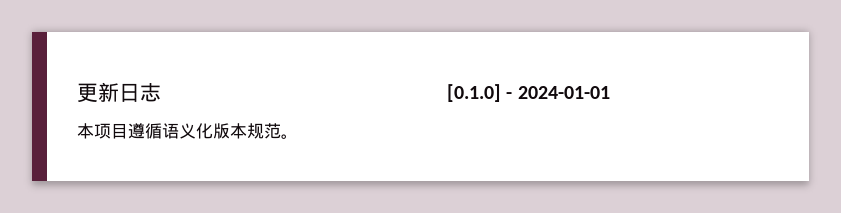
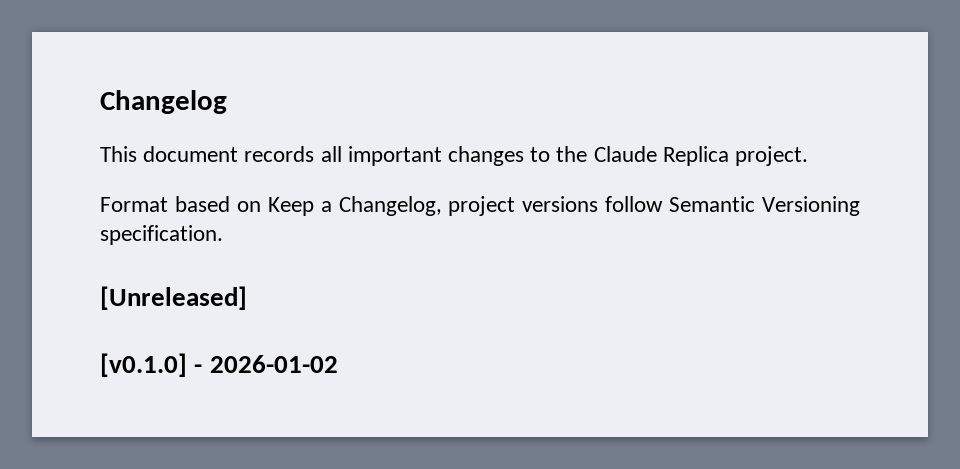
- 更新日志
- 本项目遵循语义化版本规范。
- [0.1.0] - 2024-01-01
+ Changelog
+ This document records all important changes to the Claude Replica project.
+ Format based on Keep a Changelog, project versions follow Semantic Versioning specification.
+ [Unreleased]
+ [v0.1.0] - 2026-01-02

